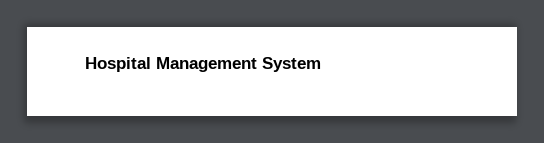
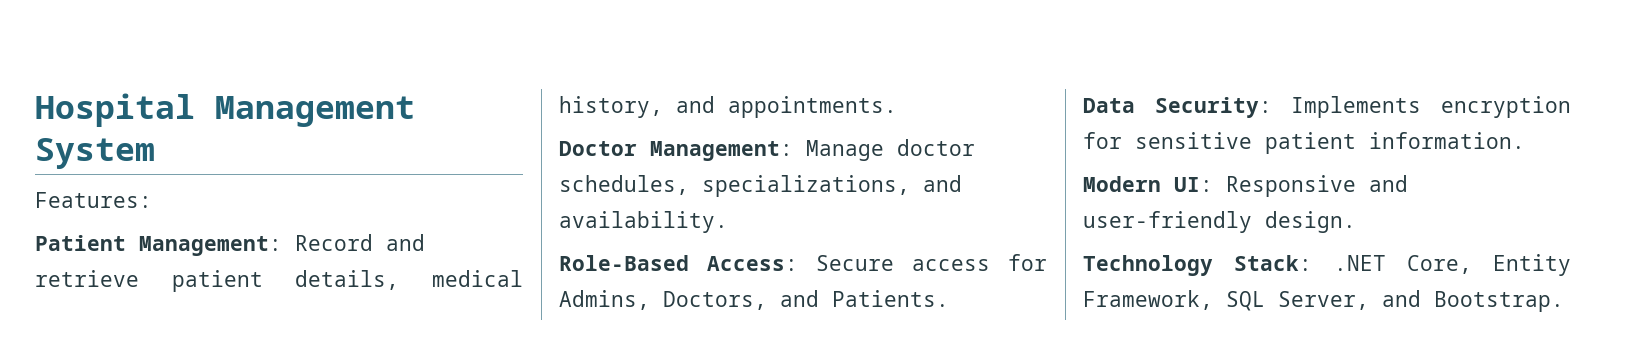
+ Features:
+ Patient Management: Record and retrieve patient details, medical history, and appointments.
+ Doctor Management: Manage doctor schedules, specializations, and availability.
+ Role-Based Access: Secure access for Admins, Doctors, and Patients.
+ Data Security: Implements encryption for sensitive patient information.
+ Modern UI: Responsive and user-friendly design.
+ Technology Stack: .NET Core, Entity Framework, SQL Server, and Bootstrap.

